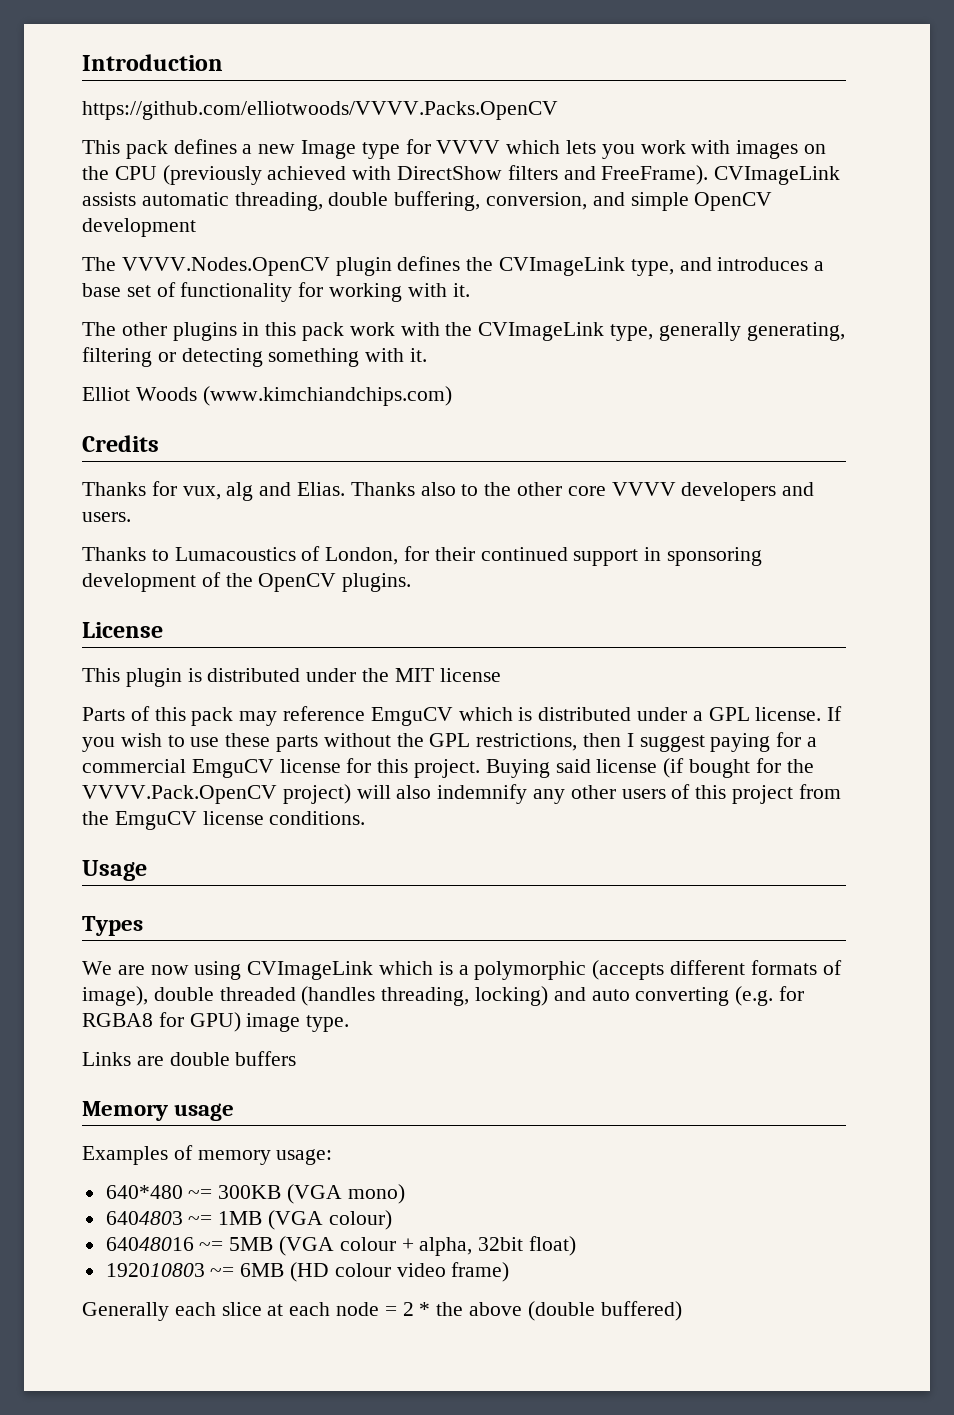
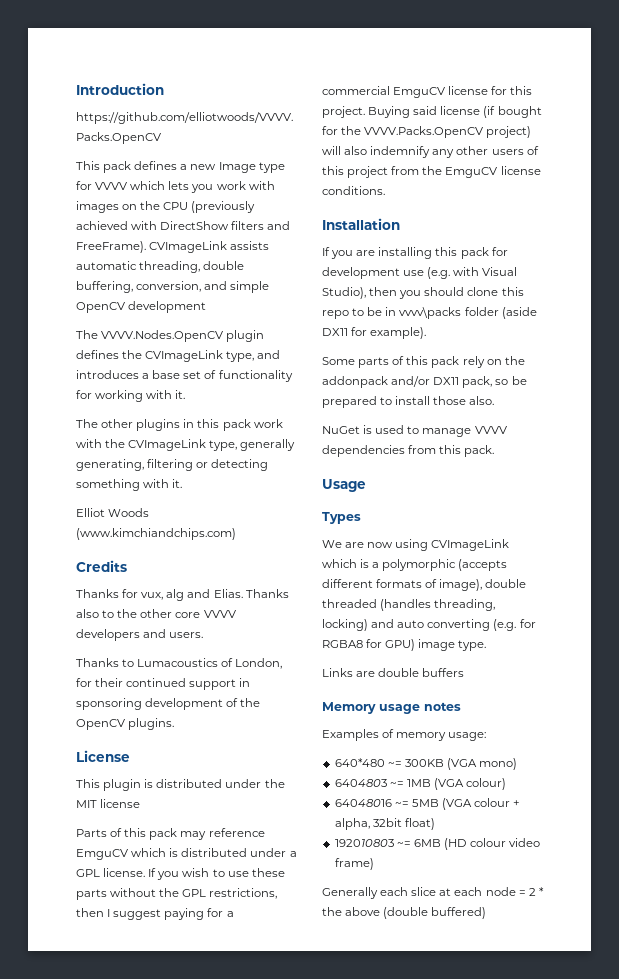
- Buying said license (if bought for the VVVV.Pack.OpenCV project) will also indemnify any other users of this project from the EmguCV license conditions.
+ Buying said license (if bought for the VVVV.Packs.OpenCV project) will also indemnify any other users of this project from the EmguCV license conditions.
+ Installation
+ If you are installing this pack for development use (e.g. with Visual Studio), then you should clone this repo to be in vvvv\packs folder (aside DX11 for example).
+ Some parts of this pack rely on the addonpack and/or DX11 pack, so be prepared to install those also.
+ NuGet is used to manage VVVV dependencies from this pack.
- Memory usage
+ Memory usage notes

